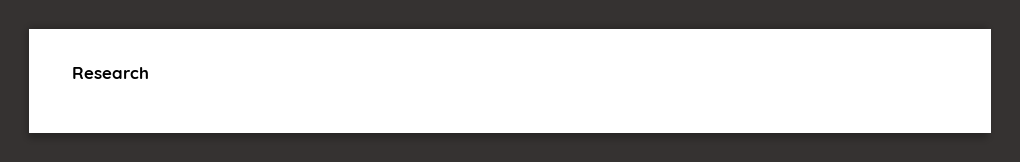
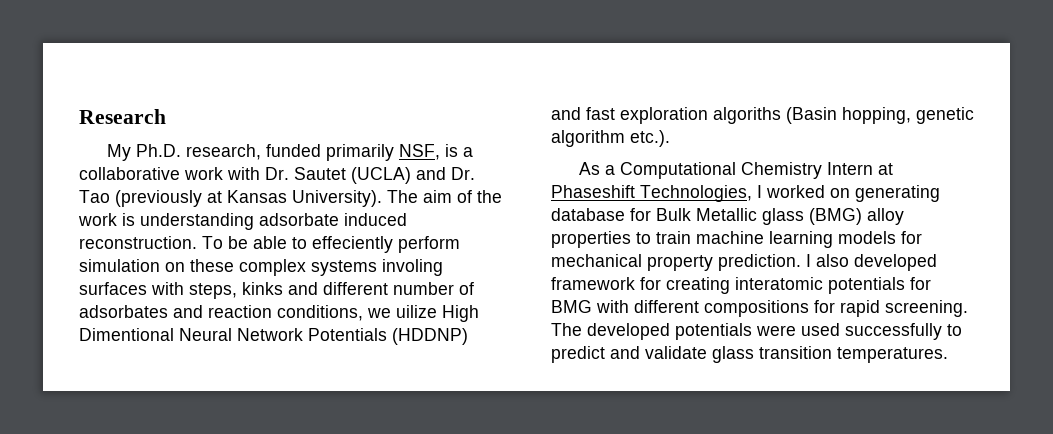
+ My Ph.D. research, funded primarily NSF, is a collaborative work with Dr. Sautet (UCLA) and Dr. Tao (previously at Kansas University). The aim of the work is understanding adsorbate induced reconstruction. To be able to effeciently perform simulation on these complex systems involing surfaces with steps, kinks and different number of adsorbates and reaction conditions, we uilize High Dimentional Neural Network Potentials (HDDNP) and fast exploration algoriths (Basin hopping, genetic algorithm etc.).
+ As a Computational Chemistry Intern at Phaseshift Technologies, I worked on generating database for Bulk Metallic glass (BMG) alloy properties to train machine learning models for mechanical property prediction. I also developed framework for creating interatomic potentials for BMG with different compositions for rapid screening. The developed potentials were used successfully to predict and validate glass transition temperatures.

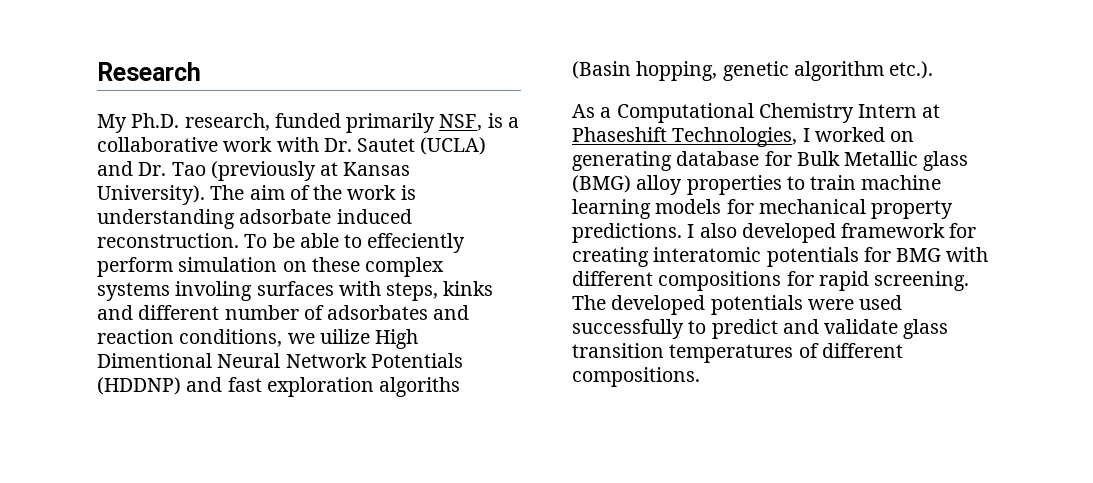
- As a Computational Chemistry Intern at Phaseshift Technologies, I worked on generating database for Bulk Metallic glass (BMG) alloy properties to train machine learning models for mechanical property prediction.
+ As a Computational Chemistry Intern at Phaseshift Technologies, I worked on generating database for Bulk Metallic glass (BMG) alloy properties to train machine learning models for mechanical property predictions.
- The developed potentials were used successfully to predict and validate glass transition temperatures.
+ The developed potentials were used successfully to predict and validate glass transition temperatures of different compositions.

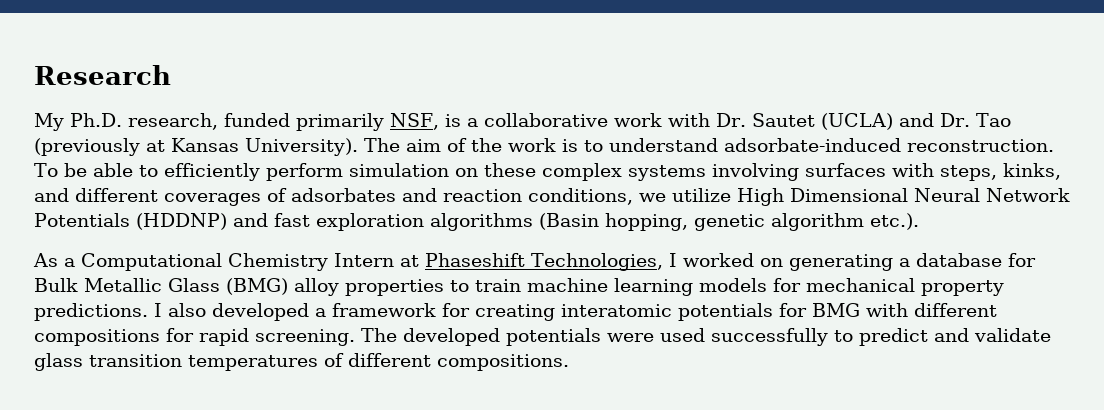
- The aim of the work is understanding adsorbate induced reconstruction.
+ The aim of the work is to understand adsorbate-induced reconstruction.
- To be able to effeciently perform simulation on these complex systems involing surfaces with steps, kinks and different number of adsorbates and reaction conditions, we uilize High Dimentional Neural Network Potentials (HDDNP) and fast exploration algoriths (Basin hopping, genetic algorithm etc.).
+ To be able to efficiently perform simulation on these complex systems involving surfaces with steps, kinks, and different coverages of adsorbates and reaction conditions, we utilize High Dimensional Neural Network Potentials (HDDNP) and fast exploration algorithms (Basin hopping, genetic algorithm etc.).
- As a Computational Chemistry Intern at Phaseshift Technologies, I worked on generating database for Bulk Metallic glass (BMG) alloy properties to train machine learning models for mechanical property predictions.
+ As a Computational Chemistry Intern at Phaseshift Technologies, I worked on generating a database for Bulk Metallic Glass (BMG) alloy properties to train machine learning models for mechanical property predictions.
- I also developed framework for creating interatomic potentials for BMG with different compositions for rapid screening.
+ I also developed a framework for creating interatomic potentials for BMG with different compositions for rapid screening.

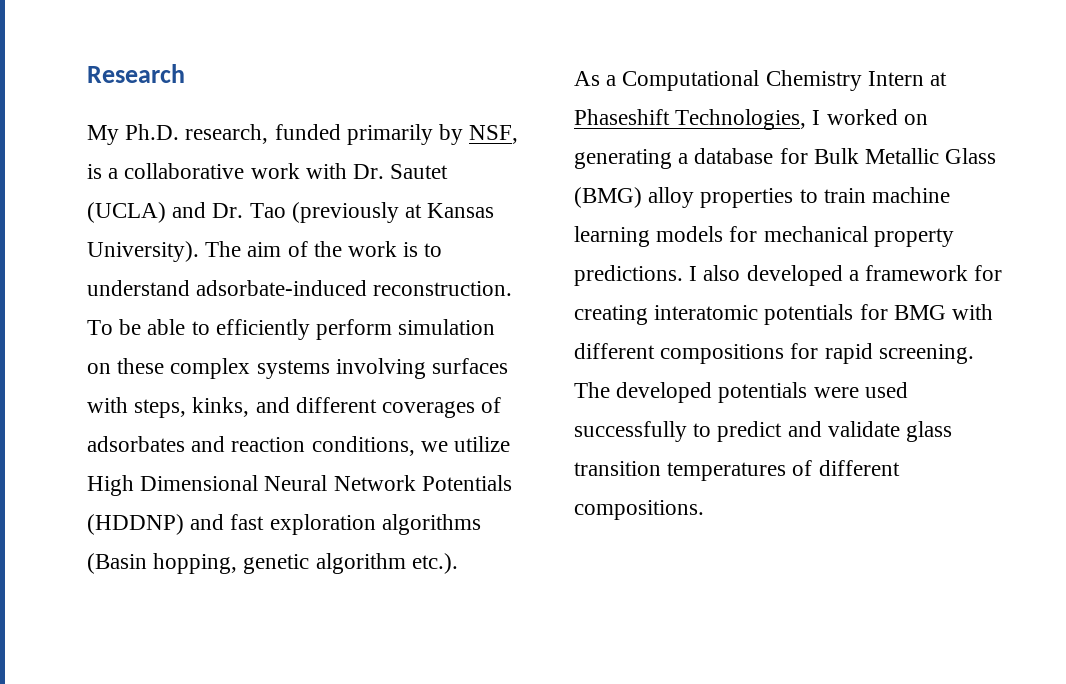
- My Ph.D. research, funded primarily NSF, is a collaborative work with Dr. Sautet (UCLA) and Dr. Tao (previously at Kansas University).
+ My Ph.D. research, funded primarily by NSF, is a collaborative work with Dr. Sautet (UCLA) and Dr. Tao (previously at Kansas University).

